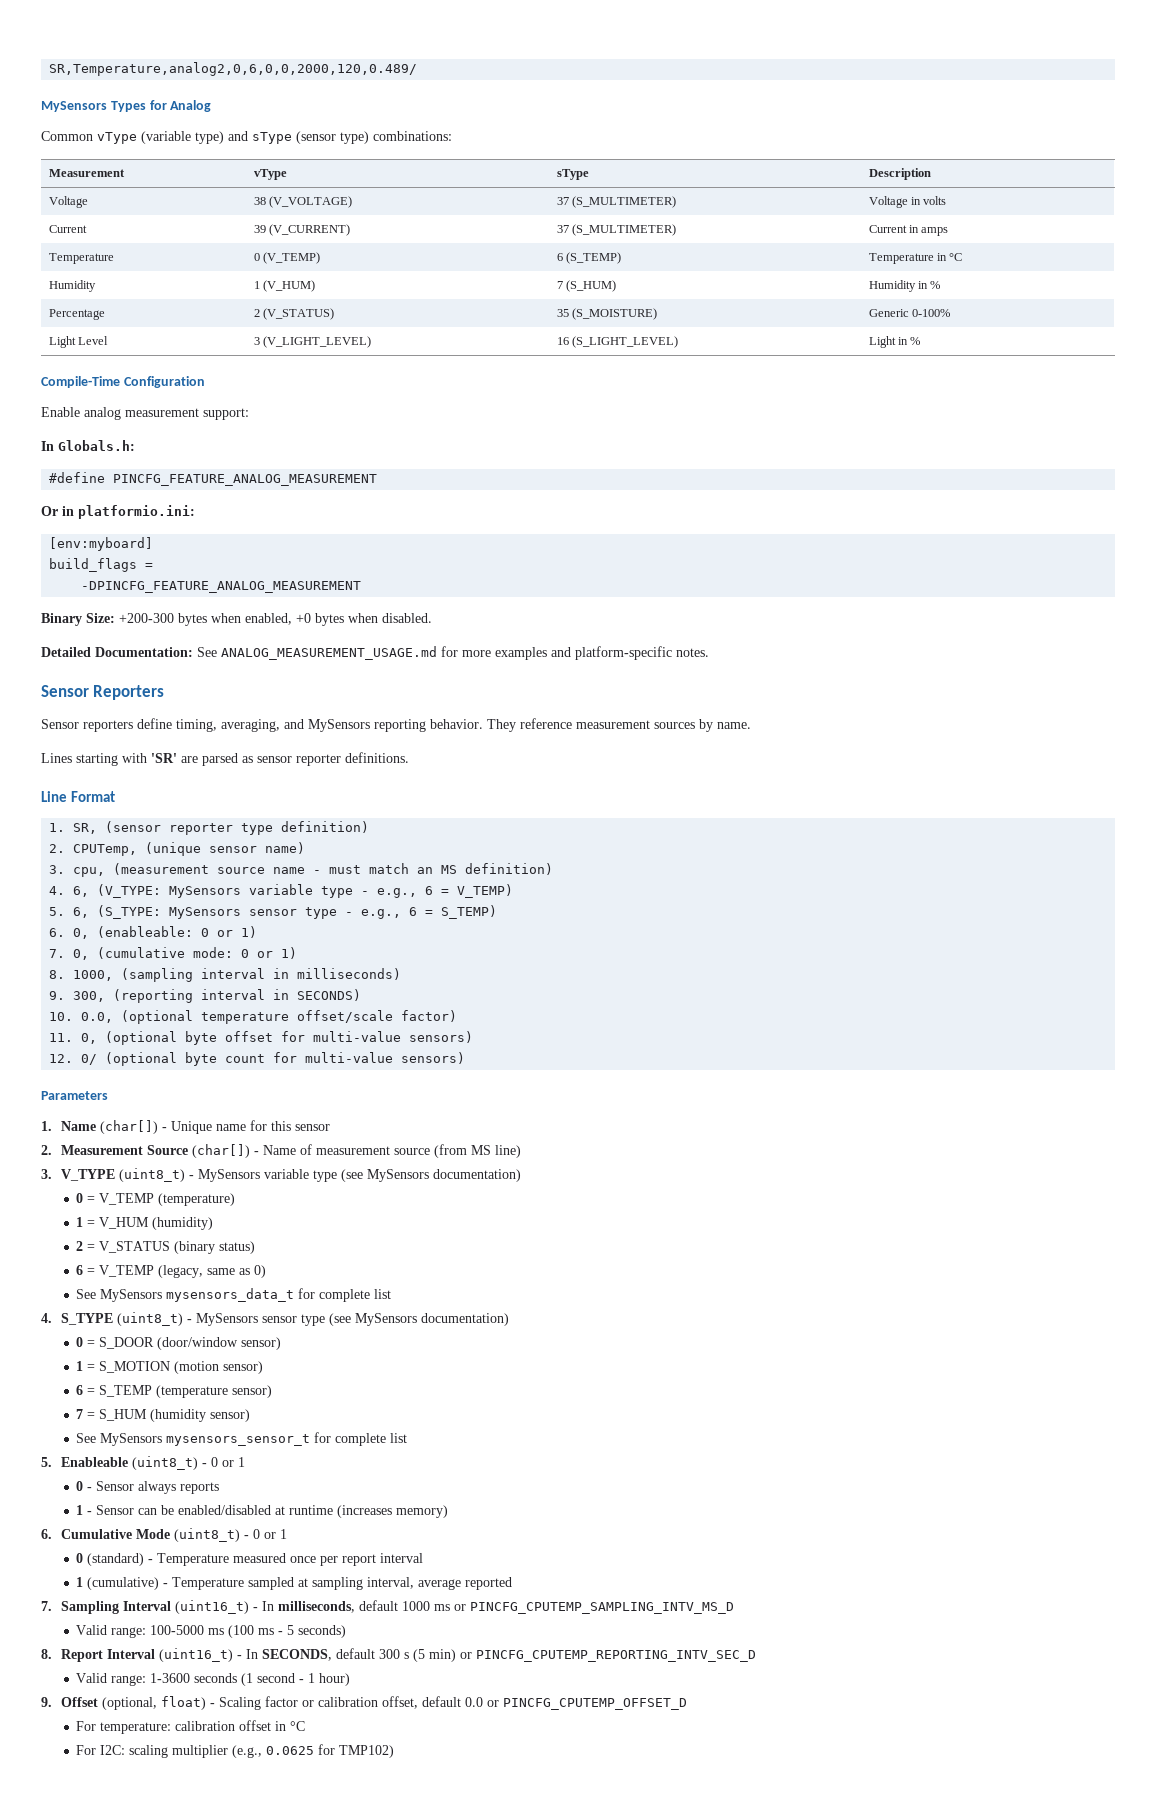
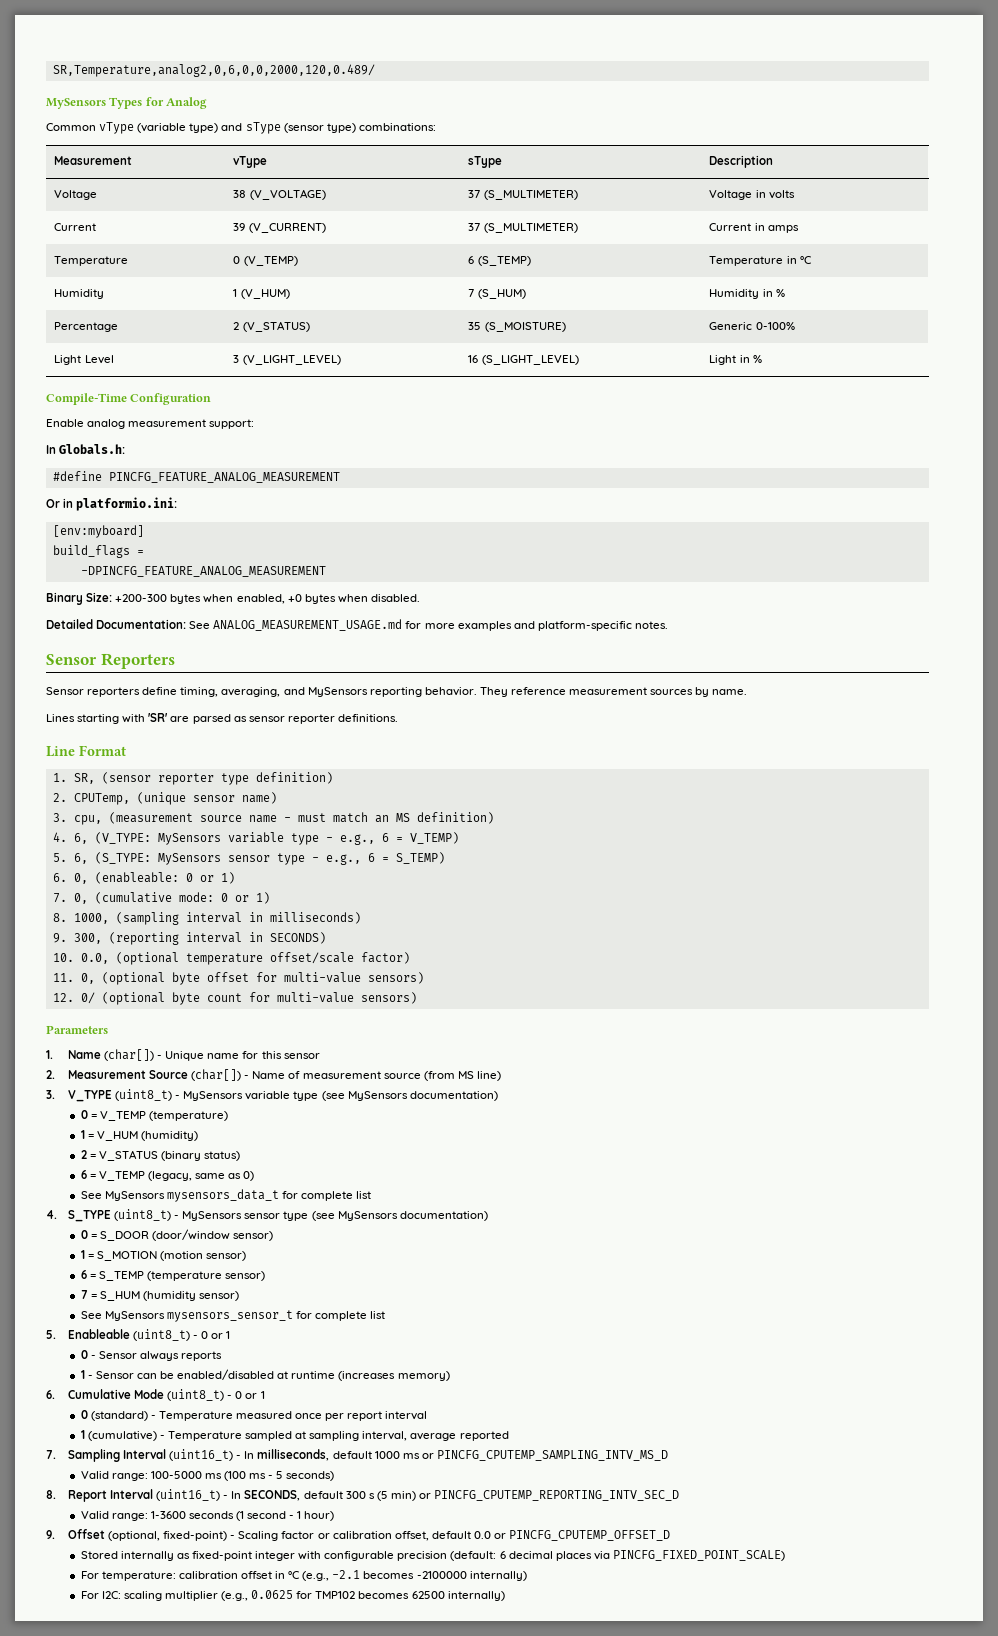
- 9. Offset (optional, float) - Scaling factor or calibration offset, default 0.0 or PINCFG_CPUTEMP_OFFSET_D
+ 9. Offset (optional, fixed-point) - Scaling factor or calibration offset, default 0.0 or PINCFG_CPUTEMP_OFFSET_D
+ Stored internally as fixed-point integer with configurable precision (default: 6 decimal places via PINCFG_FIXED_POINT_SCALE)
- For temperature: calibration offset in °C
+ For temperature: calibration offset in °C (e.g., -2.1 becomes -2100000 internally)
- For I2C: scaling multiplier (e.g., 0.0625 for TMP102)
+ For I2C: scaling multiplier (e.g., 0.0625 for TMP102 becomes 62500 internally)

